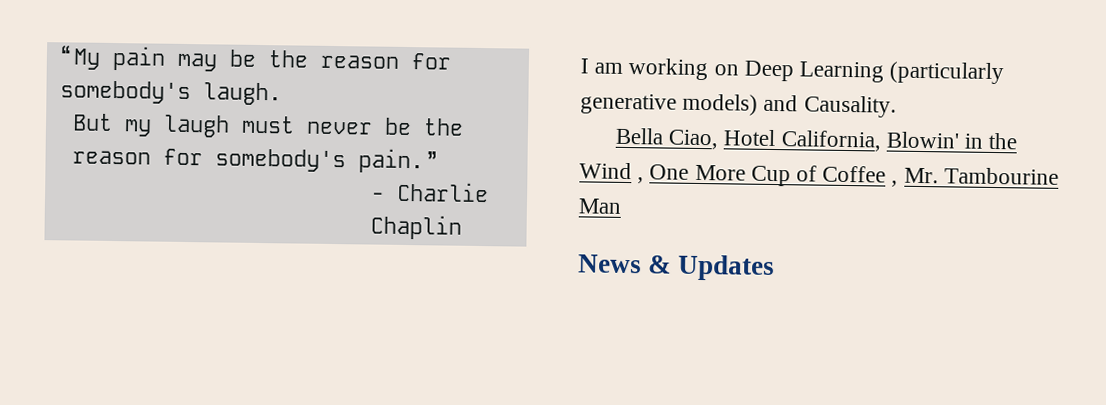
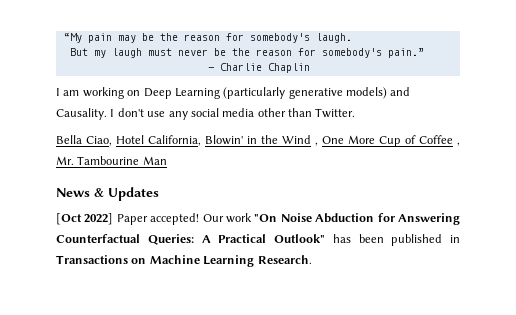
+ I don't use any social media other than Twitter.
+ [Oct 2022] Paper accepted! Our work "On Noise Abduction for Answering Counterfactual Queries: A Practical Outlook" has been published in Transactions on Machine Learning Research.

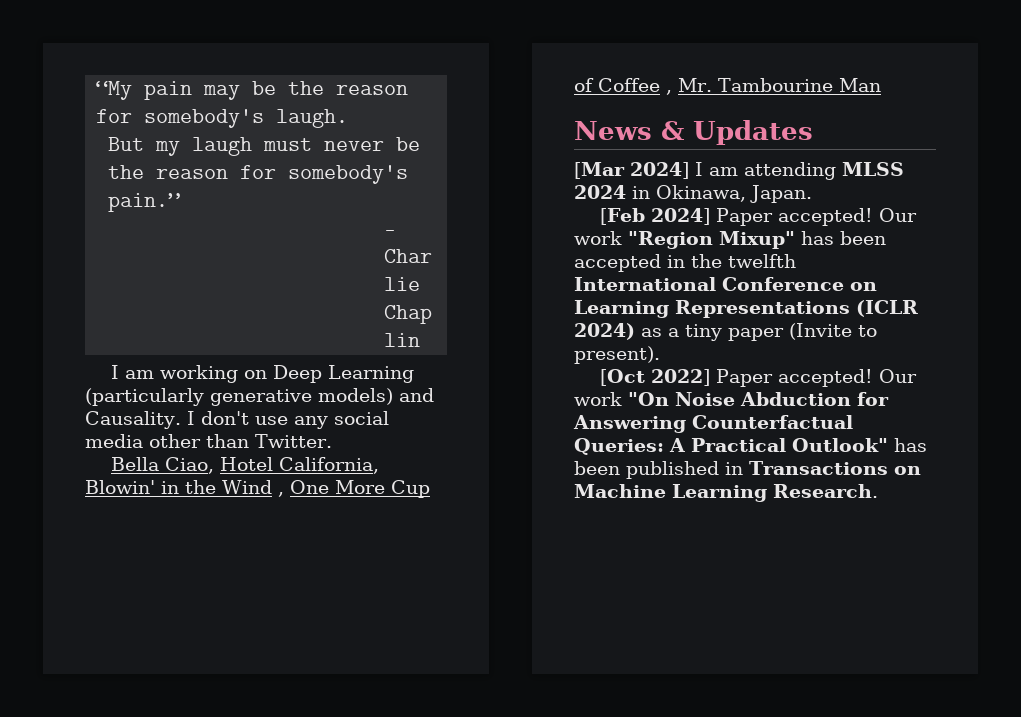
+ [Mar 2024] I am attending MLSS 2024 in Okinawa, Japan.
+ [Feb 2024] Paper accepted! Our work "Region Mixup" has been accepted in the twelfth International Conference on Learning Representations (ICLR 2024) as a tiny paper (Invite to present).

